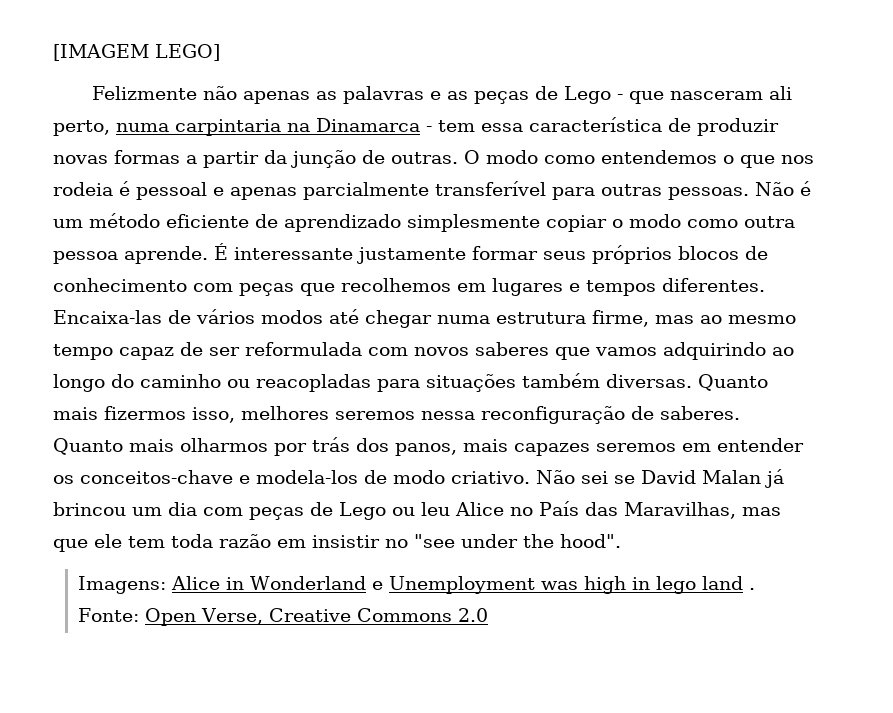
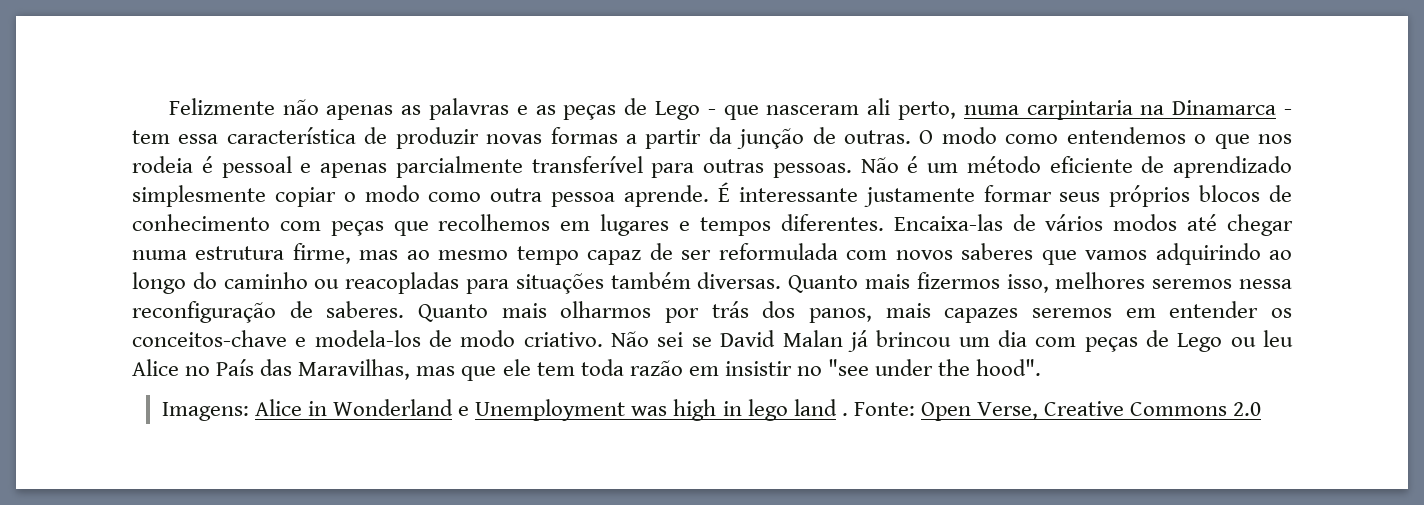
- [IMAGEM LEGO]

